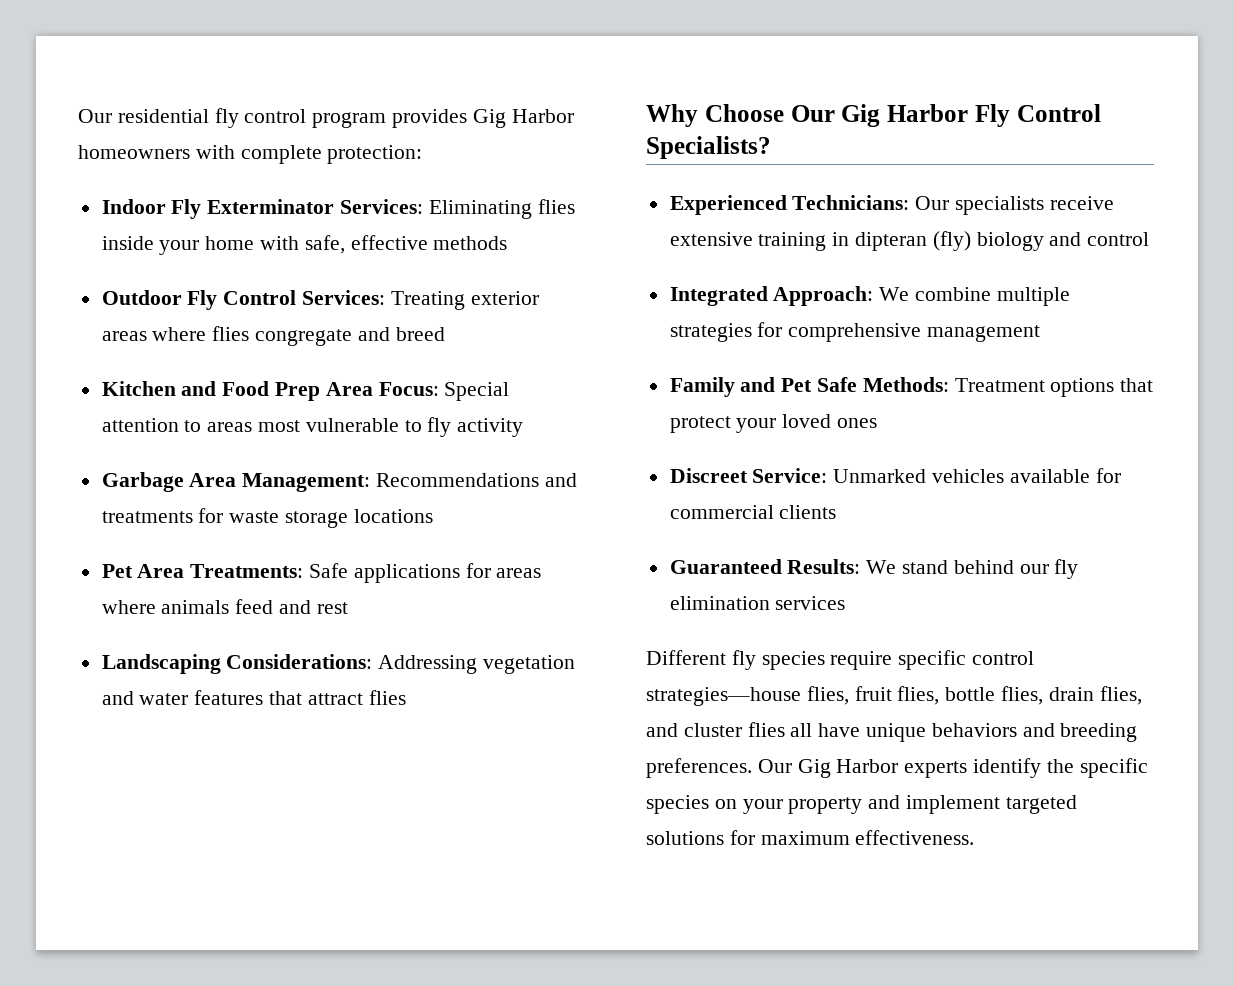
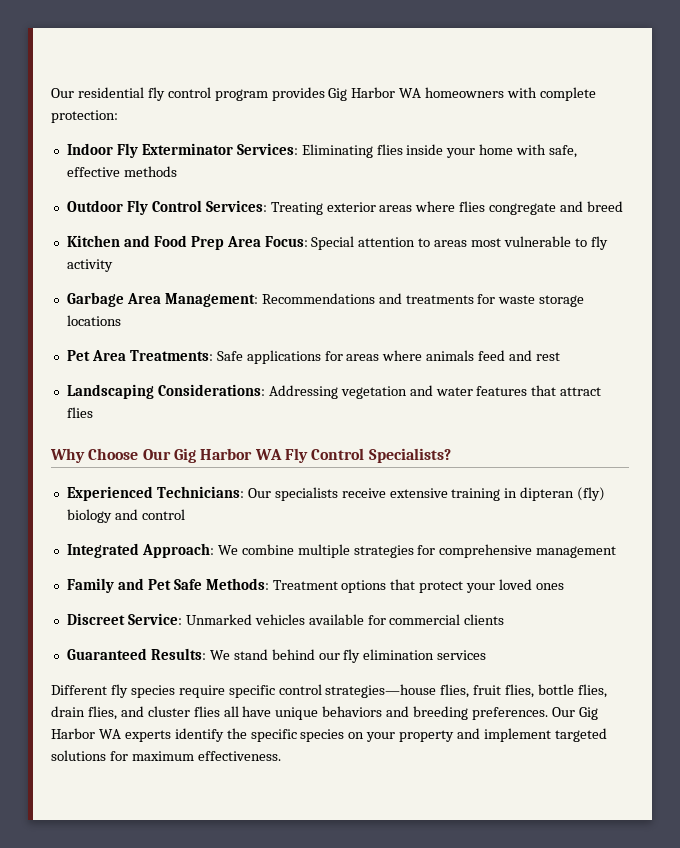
- Our residential fly control program provides Gig Harbor homeowners with complete protection:
+ Our residential fly control program provides Gig Harbor WA homeowners with complete protection:
- Why Choose Our Gig Harbor Fly Control Specialists?
+ Why Choose Our Gig Harbor WA Fly Control Specialists?
- Our Gig Harbor experts identify the specific species on your property and implement targeted solutions for maximum effectiveness.
+ Our Gig Harbor WA experts identify the specific species on your property and implement targeted solutions for maximum effectiveness.

